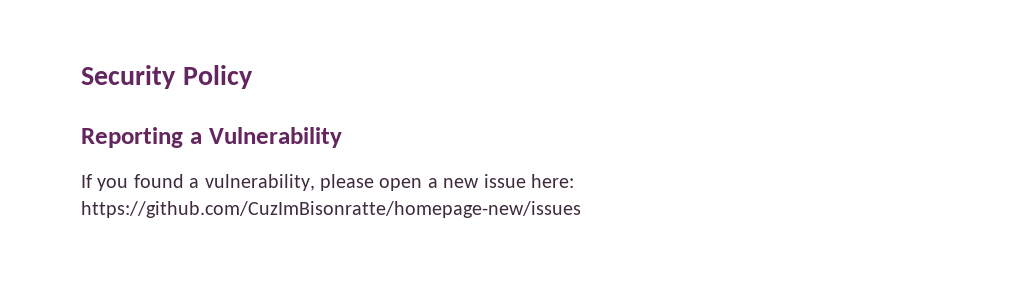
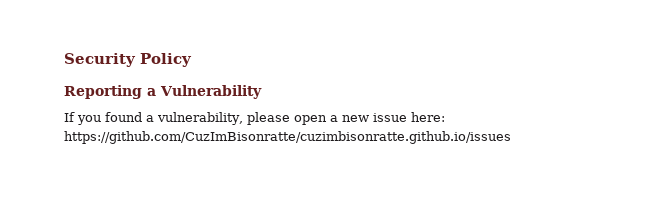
- If you found a vulnerability, please open a new issue here: https://github.com/CuzImBisonratte/homepage-new/issues
+ If you found a vulnerability, please open a new issue here: https://github.com/CuzImBisonratte/cuzimbisonratte.github.io/issues

